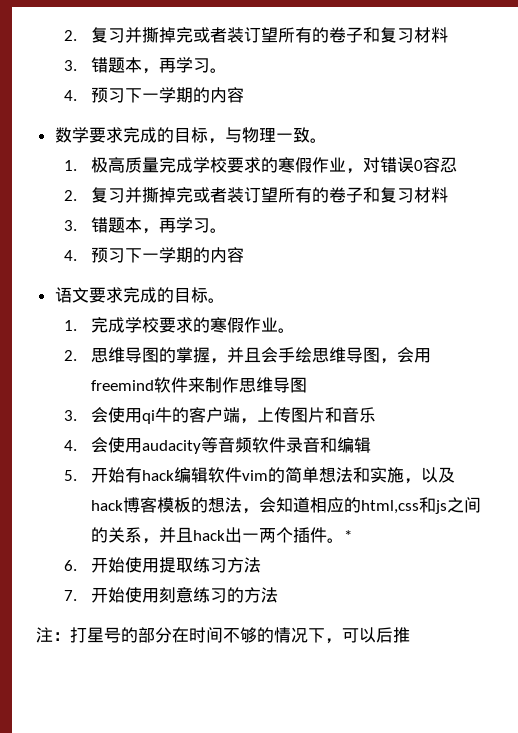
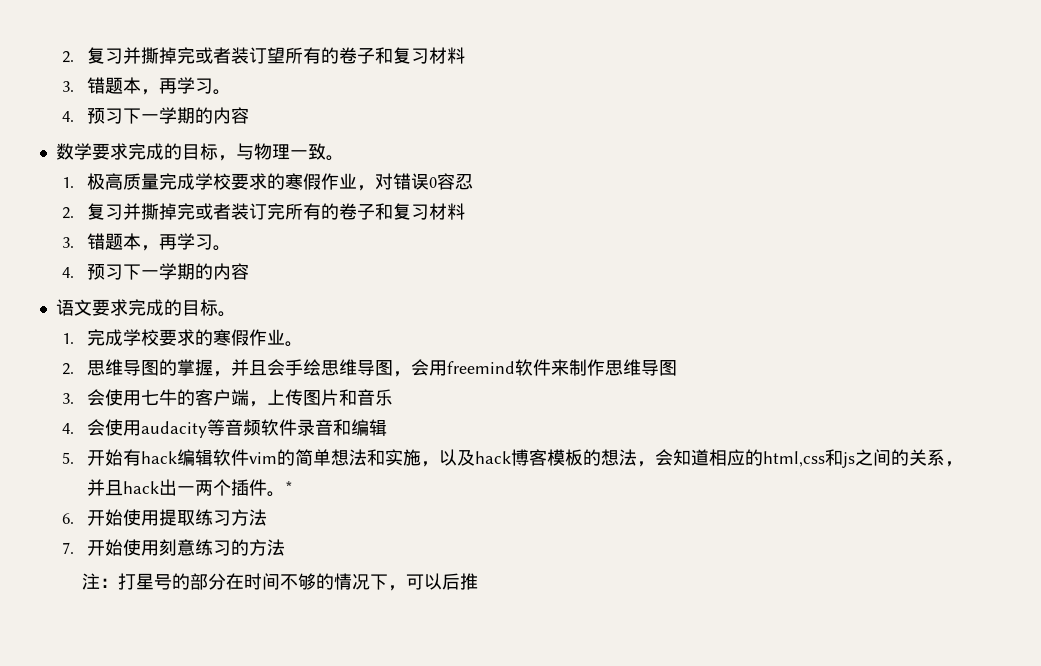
  1.极高质量完成学校要求的寒假作业，对错误0容忍
- 2.复习并撕掉完或者装订望所有的卷子和复习材料
+ 2.复习并撕掉完或者装订完所有的卷子和复习材料
- 3.会使用qi牛的客户端，上传图片和音乐
+ 3.会使用七牛的客户端，上传图片和音乐

